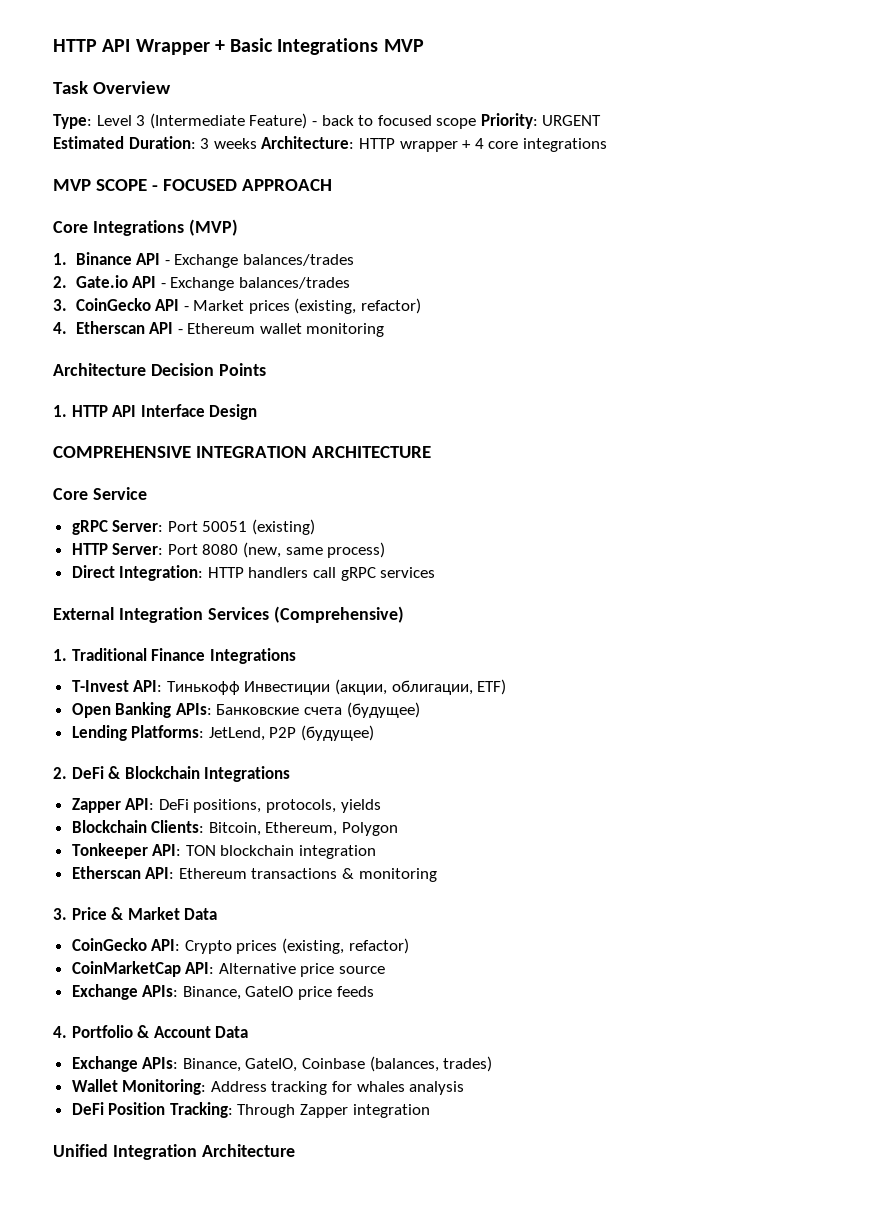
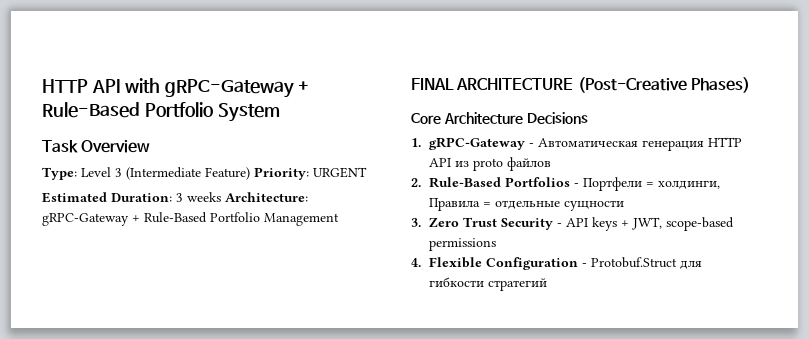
- HTTP API Wrapper + Basic Integrations MVP
+ HTTP API with gRPC-Gateway + Rule-Based Portfolio System
- Type: Level 3 (Intermediate Feature) - back to focused scope Priority: URGENT
+ Type: Level 3 (Intermediate Feature) Priority: URGENT
- Estimated Duration: 3 weeks Architecture: HTTP wrapper + 4 core integrations
- MVP SCOPE - FOCUSED APPROACH
- Core Integrations (MVP)
- 1. Binance API - Exchange balances/trades
- 2. Gate.io API - Exchange balances/trades
- 3. CoinGecko API - Market prices (existing, refactor)
- 4. Etherscan API - Ethereum wallet monitoring
- Architecture Decision Points
- 1. HTTP API Interface Design
- COMPREHENSIVE INTEGRATION ARCHITECTURE
- Core Service
- gRPC Server: Port 50051 (existing)
- HTTP Server: Port 8080 (new, same process)
- Direct Integration: HTTP handlers call gRPC services
- External Integration Services (Comprehensive)
- 1. Traditional Finance Integrations
- T-Invest API: Тинькофф Инвестиции (акции, облигации, ETF)
- Open Banking APIs: Банковские счета (будущее)
- Lending Platforms: JetLend, P2P (будущее)
- 2. DeFi & Blockchain Integrations
- Zapper API: DeFi positions, protocols, yields
- Blockchain Clients: Bitcoin, Ethereum, Polygon
- Tonkeeper API: TON blockchain integration
- Etherscan API: Ethereum transactions & monitoring
- 3. Price & Market Data
- CoinGecko API: Crypto prices (existing, refactor)
- CoinMarketCap API: Alternative price source
- Exchange APIs: Binance, GateIO price feeds
- 4. Portfolio & Account Data
- Exchange APIs: Binance, GateIO, Coinbase (balances, trades)
- Wallet Monitoring: Address tracking for whales analysis
- DeFi Position Tracking: Through Zapper integration
- Unified Integration Architecture
+ Estimated Duration: 3 weeks Architecture: gRPC-Gateway + Rule-Based Portfolio Management
+ FINAL ARCHITECTURE (Post-Creative Phases)
+ Core Architecture Decisions
+ 1. gRPC-Gateway - Автоматическая генерация HTTP API из proto файлов
+ 2. Rule-Based Portfolios - Портфели = холдинги, Правила = отдельные сущности
+ 3. Zero Trust Security - API keys + JWT, scope-based permissions
+ 4. Flexible Configuration - Protobuf.Struct для гибкости стратегий

